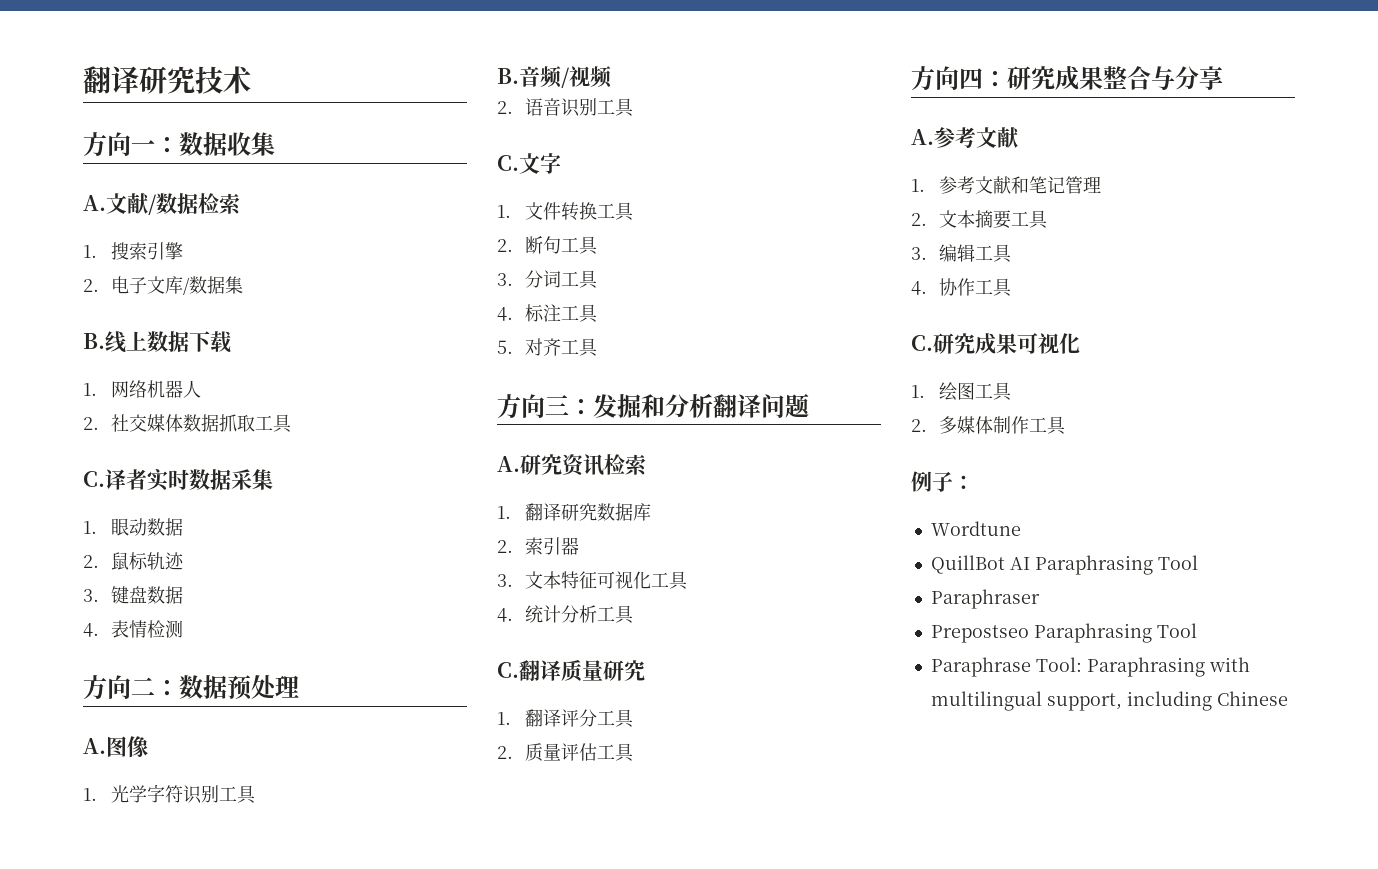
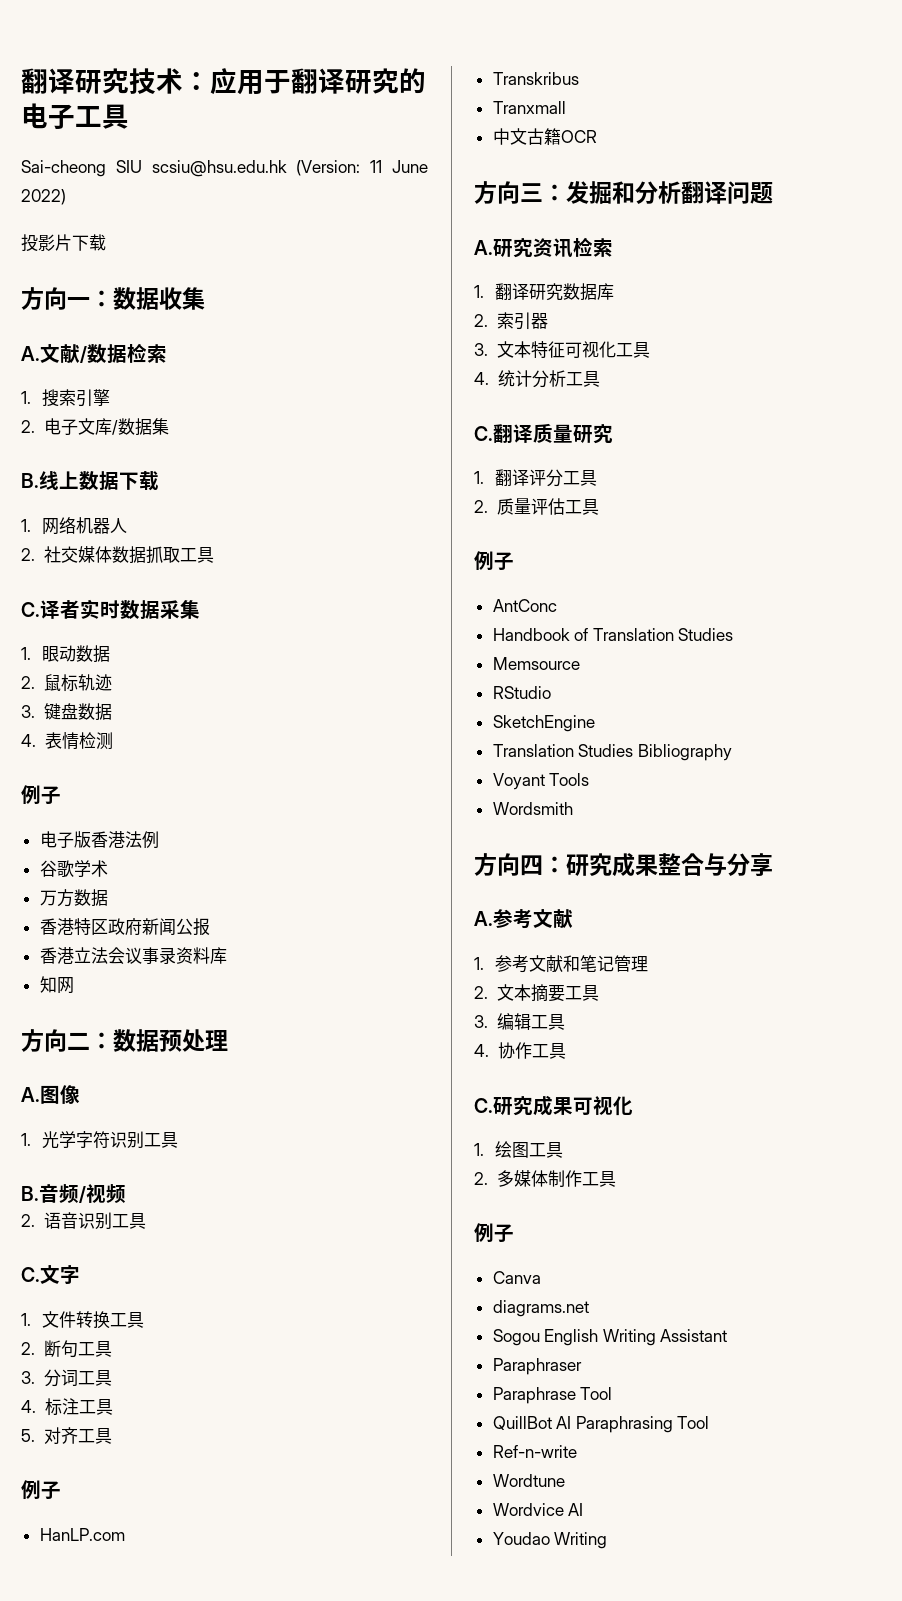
- 翻译研究技术
+ 翻译研究技术：应用于翻译研究的电子工具
+ Sai-cheong SIU scsiu@hsu.edu.hk (Version: 11 June 2022)
+ 投影片下载
  4.表情检测
+ 例子
+ 电子版香港法例
+ 谷歌学术
+ 万方数据
+ 香港特区政府新闻公报
+ 香港立法会议事录资料库
+ 知网
  5.对齐工具
+ 例子
+ HanLP.com
+ Transkribus
+ Tranxmall
+ 中文古籍OCR
  2.质量评估工具
+ 例子
+ AntConc
+ Handbook of Translation Studies
+ Memsource
+ RStudio
+ SketchEngine
+ Translation Studies Bibliography
+ Voyant Tools
+ Wordsmith
  2.多媒体制作工具
- 例子：
+ 例子
+ Canva
+ diagrams.net
+ Sogou English Writing Assistant
+ Paraphraser
+ Paraphrase Tool
+ QuillBot AI Paraphrasing Tool
+ Ref-n-write
  Wordtune
- QuillBot AI Paraphrasing Tool
- Paraphraser
- Prepostseo Paraphrasing Tool
- Paraphrase Tool: Paraphrasing with multilingual support, including Chinese
+ Wordvice AI
+ Youdao Writing

